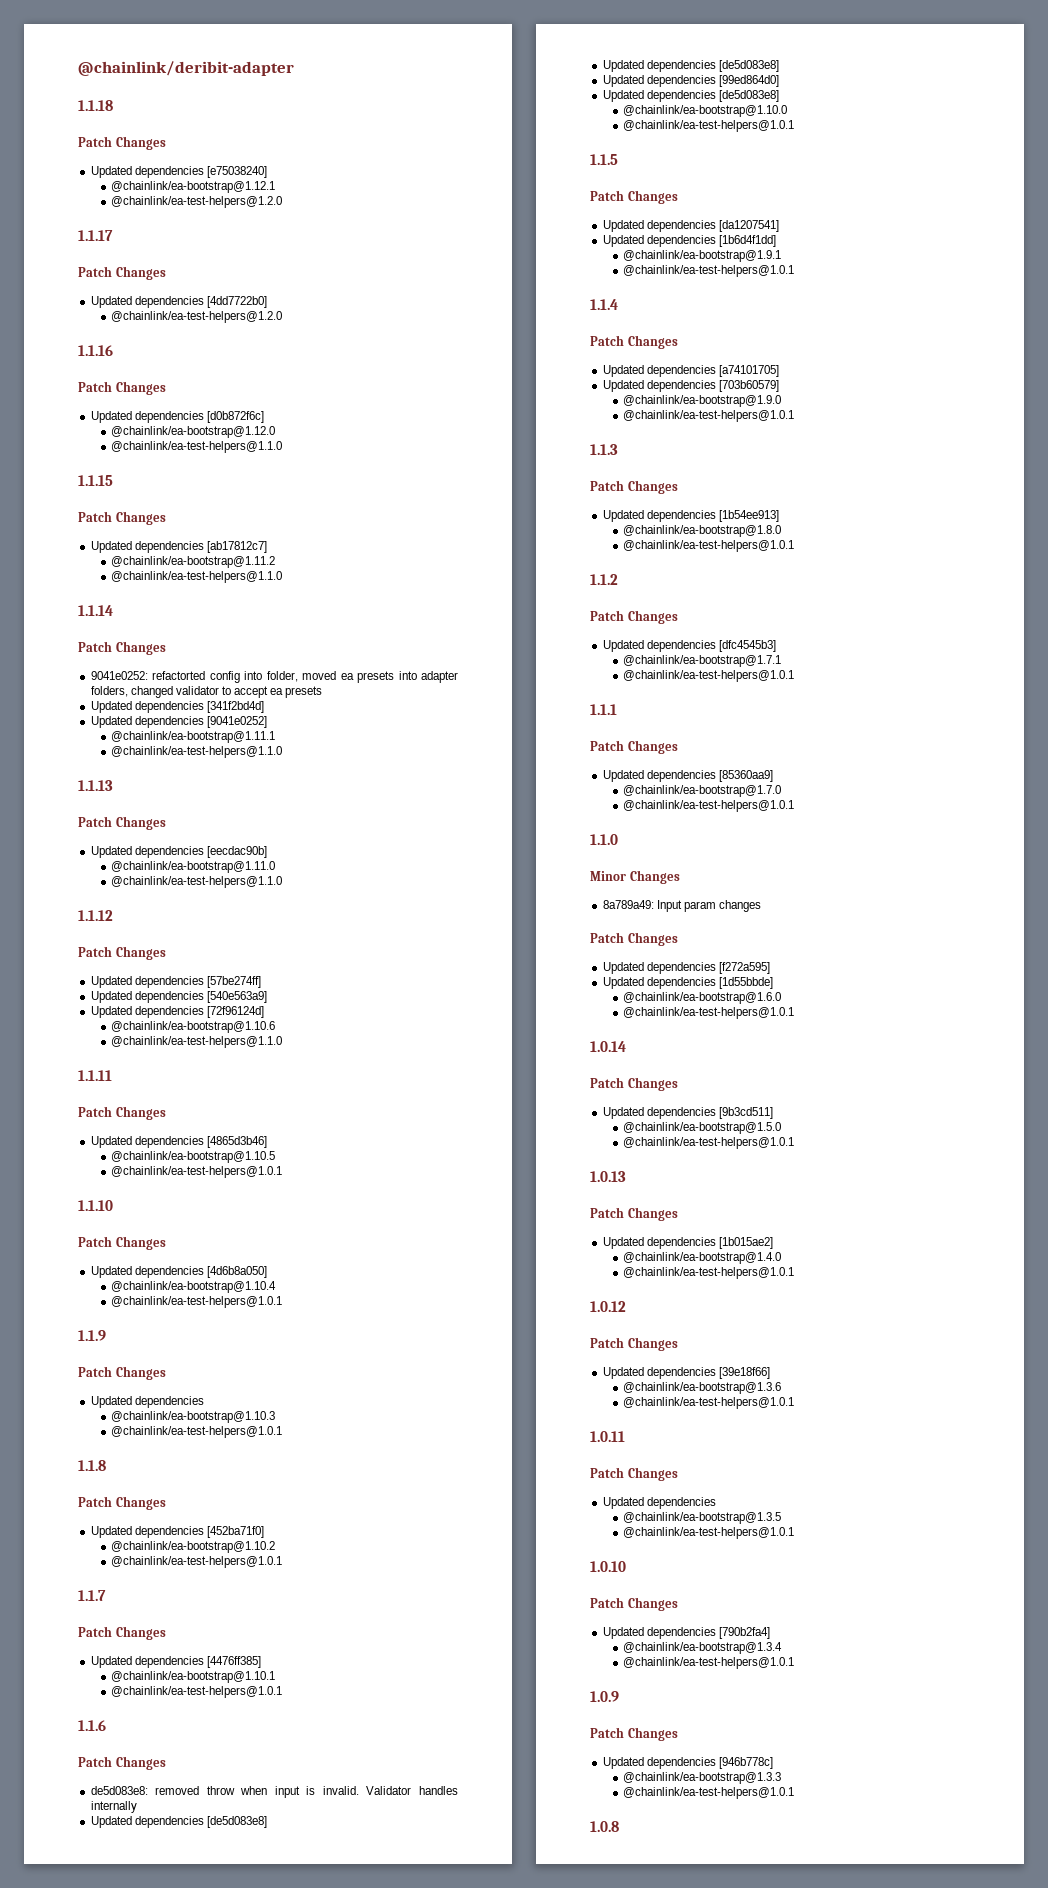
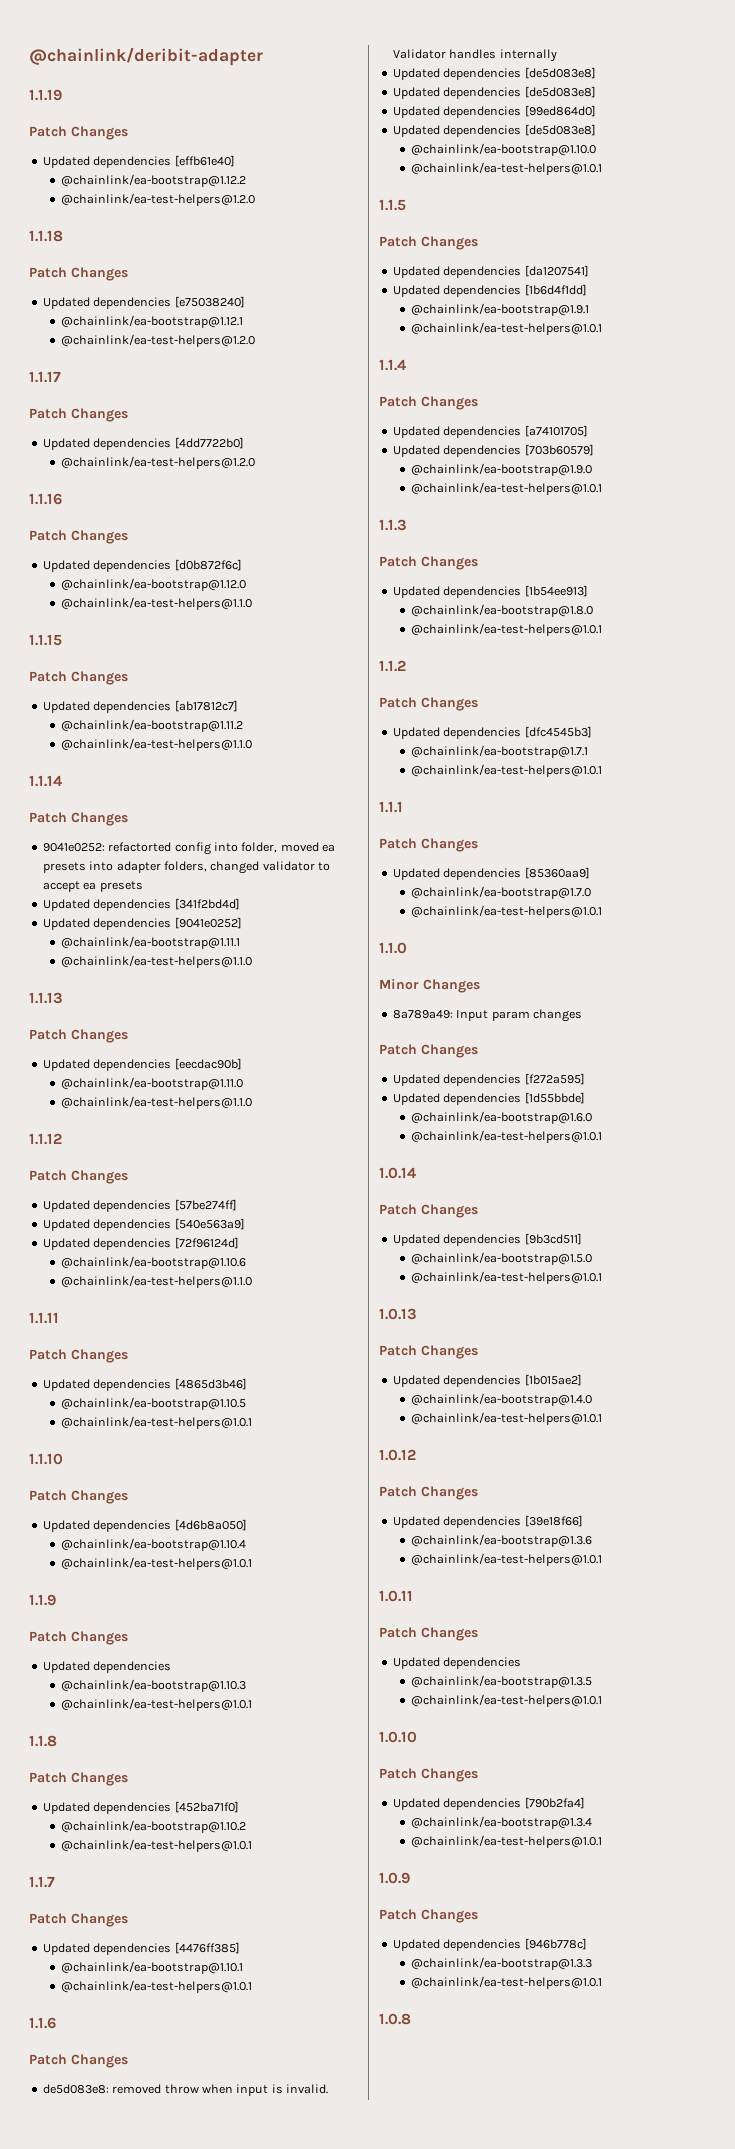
+ 1.1.19
+ Patch Changes
+ Updated dependencies [effb61e40]
+ @chainlink/ea-bootstrap@1.12.2
+ @chainlink/ea-test-helpers@1.2.0

